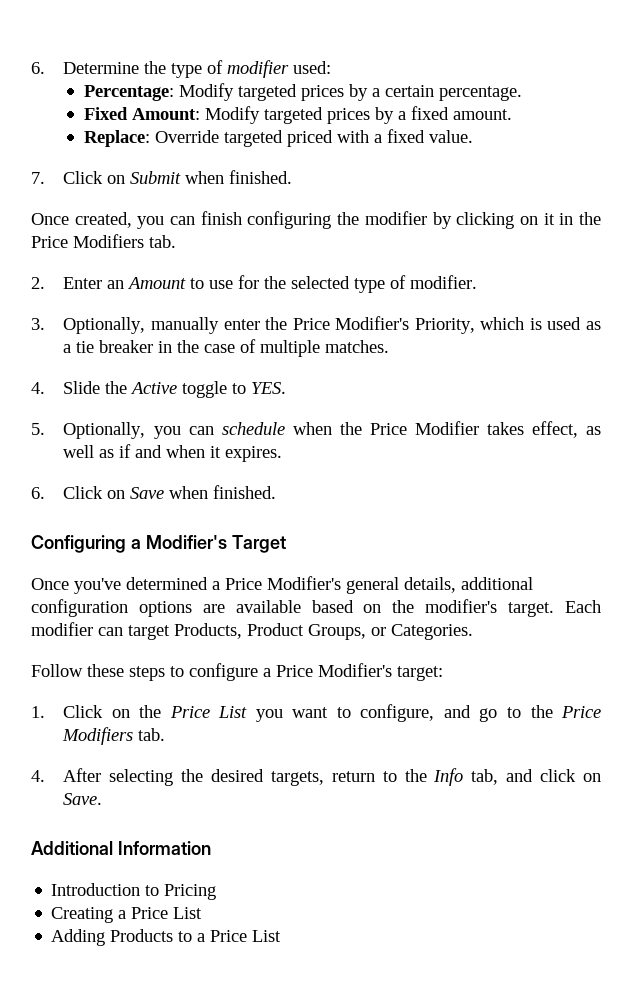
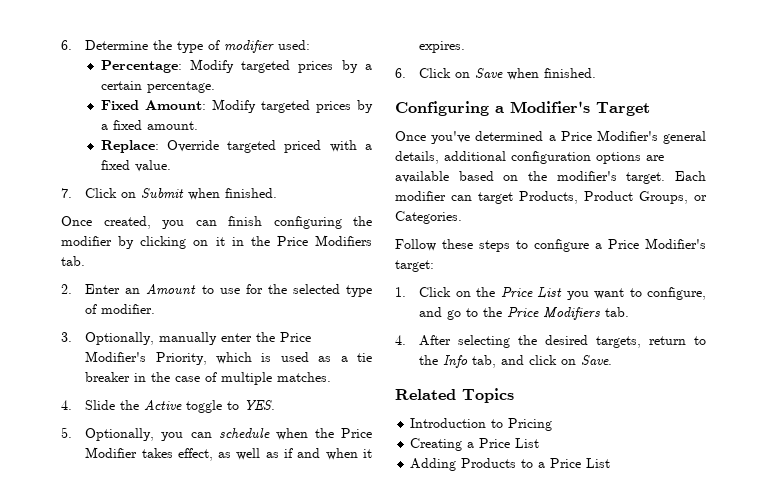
- Additional Information
+ Related Topics

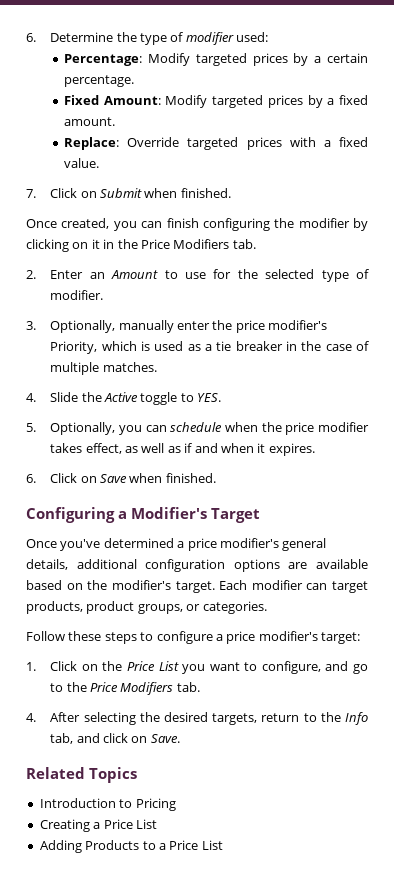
- Replace: Override targeted priced with a fixed value.
+ Replace: Override targeted prices with a fixed value.
- 3. Optionally, manually enter the Price Modifier's Priority, which is used as a tie breaker in the case of multiple matches.
+ 3. Optionally, manually enter the price modifier's Priority, which is used as a tie breaker in the case of multiple matches.
- 5. Optionally, you can schedule when the Price Modifier takes effect, as well as if and when it expires.
+ 5. Optionally, you can schedule when the price modifier takes effect, as well as if and when it expires.
- Once you've determined a Price Modifier's general details, additional configuration options are available based on the modifier's target.
+ Once you've determined a price modifier's general details, additional configuration options are available based on the modifier's target.
- Each modifier can target Products, Product Groups, or Categories.
+ Each modifier can target products, product groups, or categories.
- Follow these steps to configure a Price Modifier's target:
+ Follow these steps to configure a price modifier's target:

